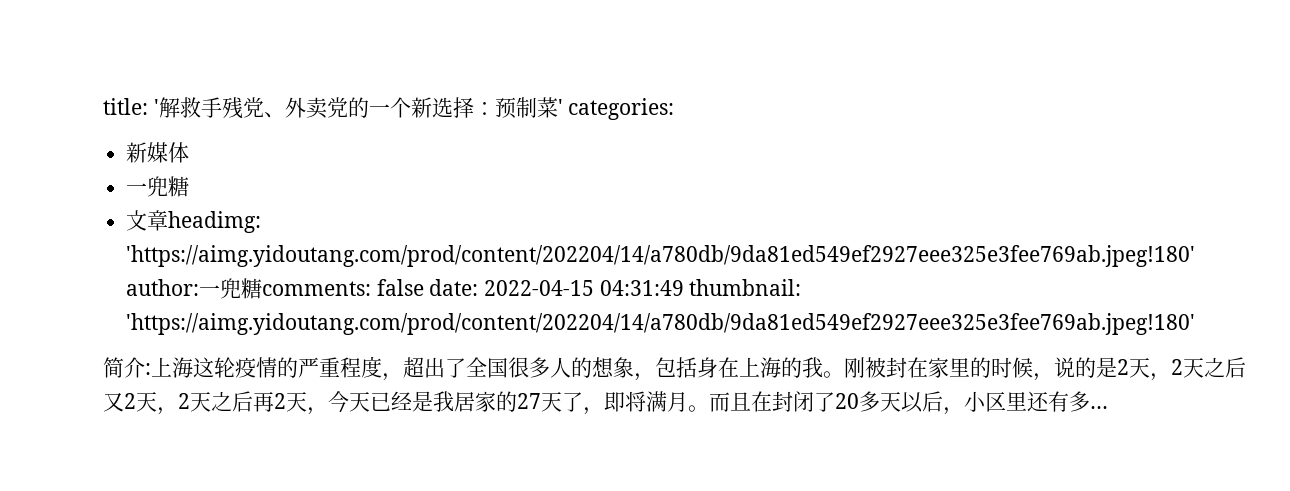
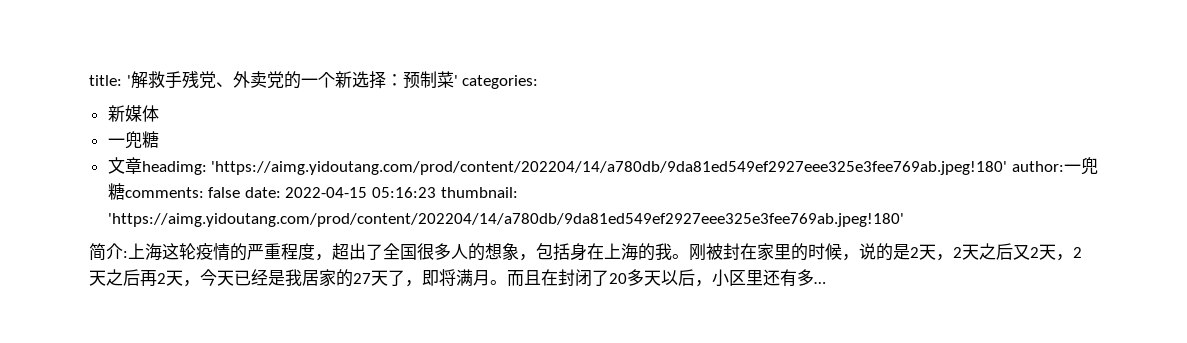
- 文章headimg: 'https://aimg.yidoutang.com/prod/content/202204/14/a780db/9da81ed549ef2927eee325e3fee769ab.jpeg!180' author:一兜糖comments: false date: 2022-04-15 04:31:49 thumbnail: 'https://aimg.yidoutang.com/prod/content/202204/14/a780db/9da81ed549ef2927eee325e3fee769ab.jpeg!180'
+ 文章headimg: 'https://aimg.yidoutang.com/prod/content/202204/14/a780db/9da81ed549ef2927eee325e3fee769ab.jpeg!180' author:一兜糖comments: false date: 2022-04-15 05:16:23 thumbnail: 'https://aimg.yidoutang.com/prod/content/202204/14/a780db/9da81ed549ef2927eee325e3fee769ab.jpeg!180'

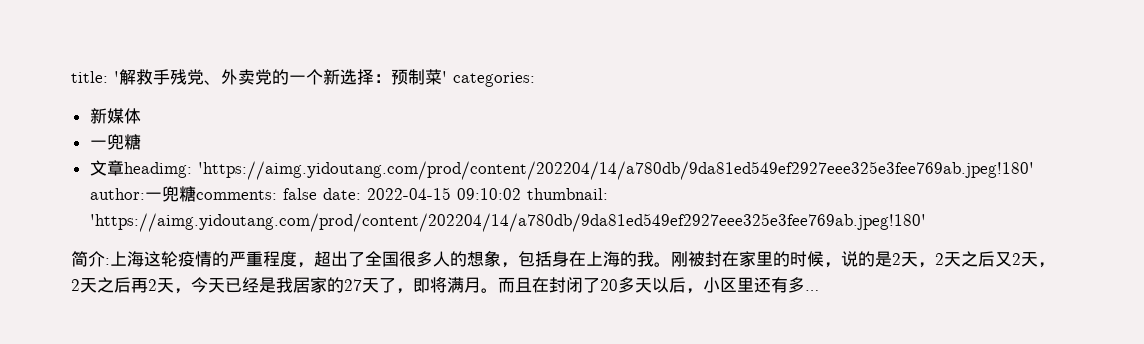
- 文章headimg: 'https://aimg.yidoutang.com/prod/content/202204/14/a780db/9da81ed549ef2927eee325e3fee769ab.jpeg!180' author:一兜糖comments: false date: 2022-04-15 05:16:23 thumbnail: 'https://aimg.yidoutang.com/prod/content/202204/14/a780db/9da81ed549ef2927eee325e3fee769ab.jpeg!180'
+ 文章headimg: 'https://aimg.yidoutang.com/prod/content/202204/14/a780db/9da81ed549ef2927eee325e3fee769ab.jpeg!180' author:一兜糖comments: false date: 2022-04-15 09:10:02 thumbnail: 'https://aimg.yidoutang.com/prod/content/202204/14/a780db/9da81ed549ef2927eee325e3fee769ab.jpeg!180'

